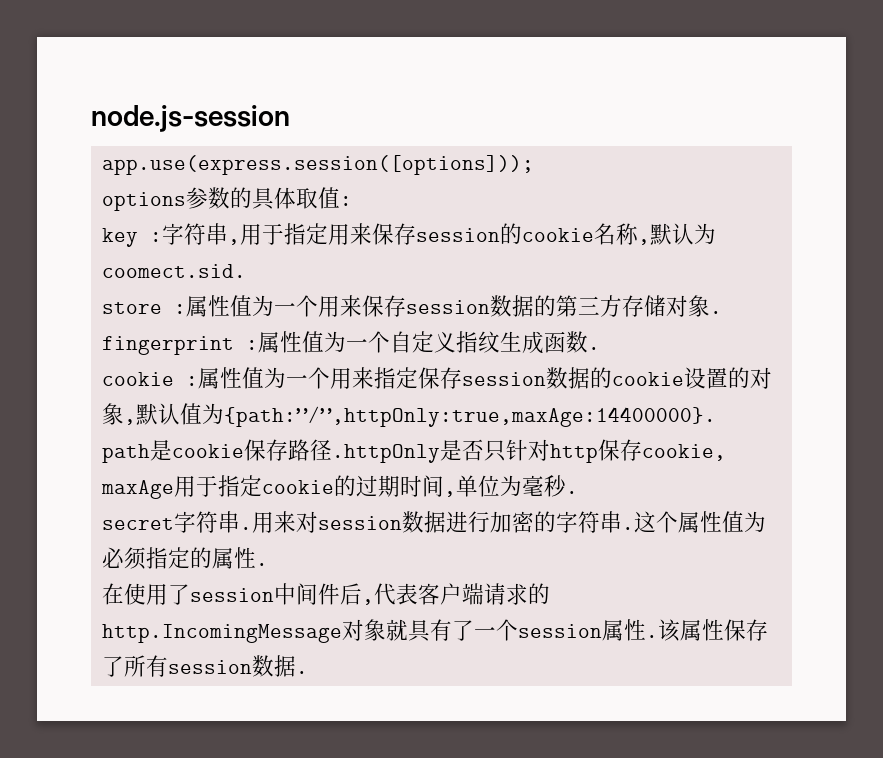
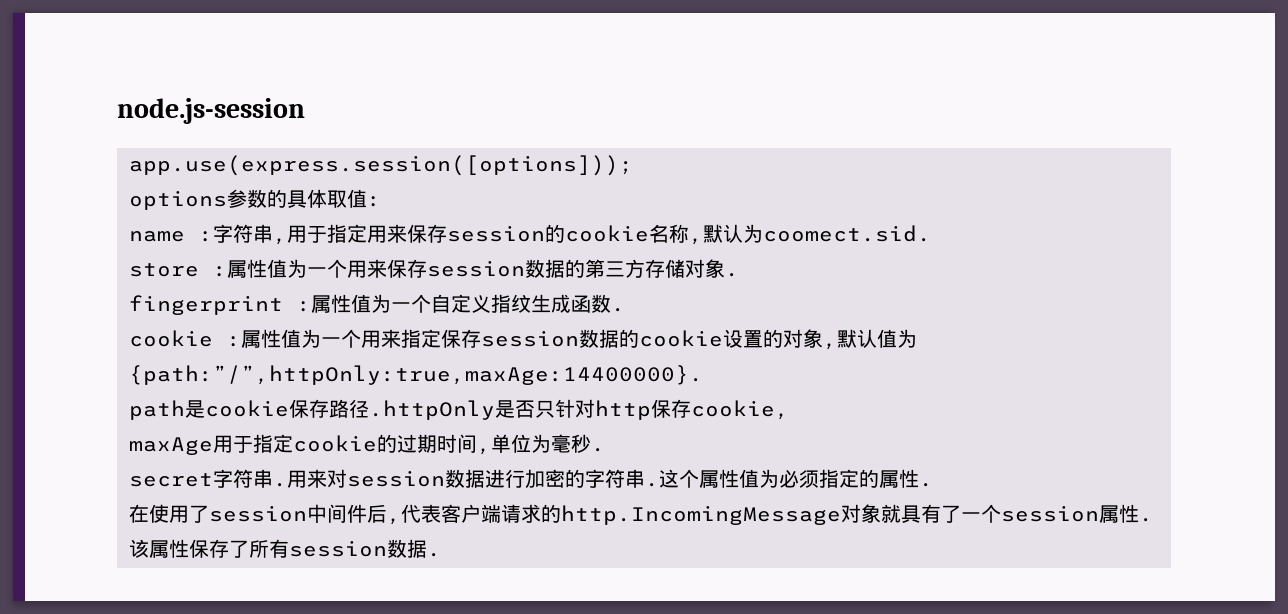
- key :字符串,用于指定用来保存session的cookie名称,默认为coomect.sid.
+ name :字符串,用于指定用来保存session的cookie名称,默认为coomect.sid.

